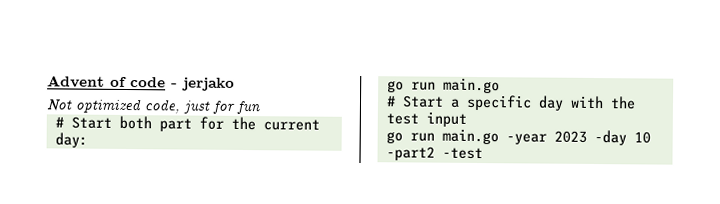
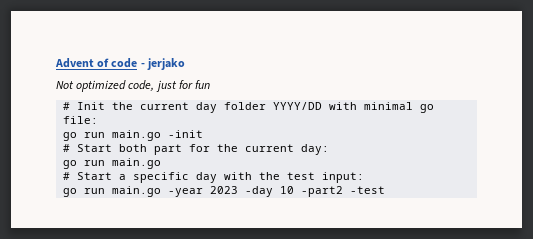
+ # Init the current day folder YYYY/DD with minimal go file:
+ go run main.go -init
- # Start a specific day with the test input
+ # Start a specific day with the test input:

